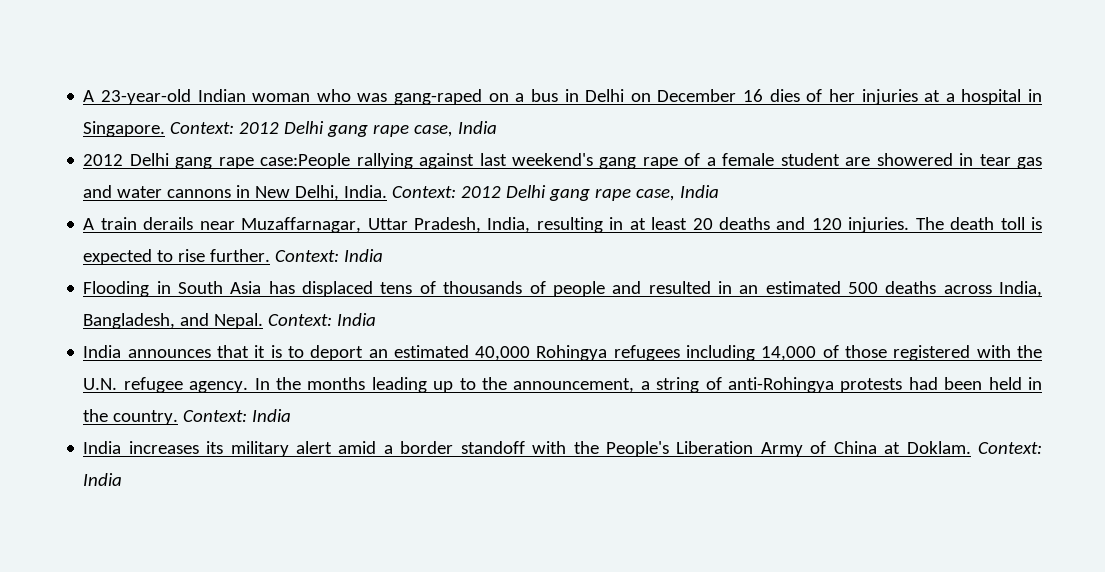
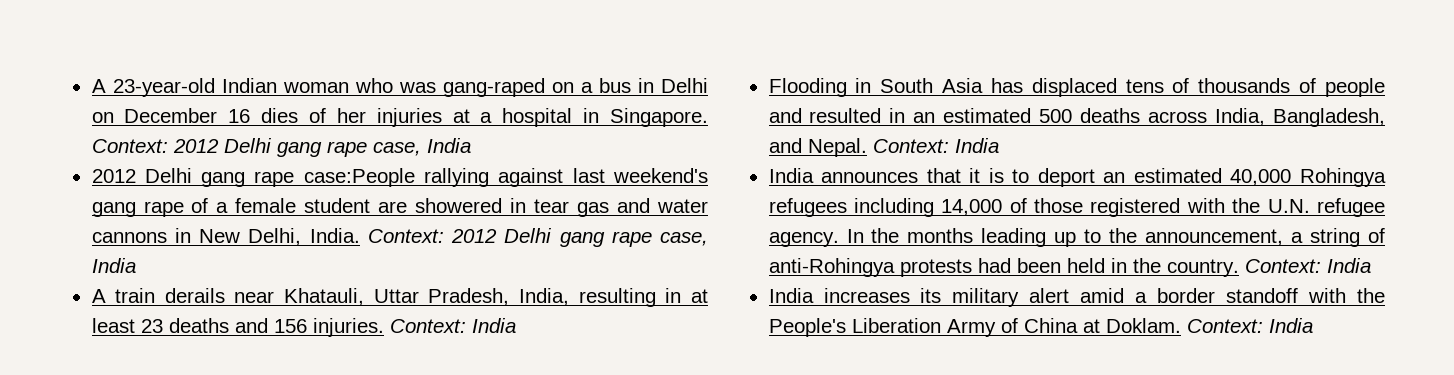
- A train derails near Muzaffarnagar, Uttar Pradesh, India, resulting in at least 20 deaths and 120 injuries. The death toll is expected to rise further.
+ A train derails near Khatauli, Uttar Pradesh, India, resulting in at least 23 deaths and 156 injuries.

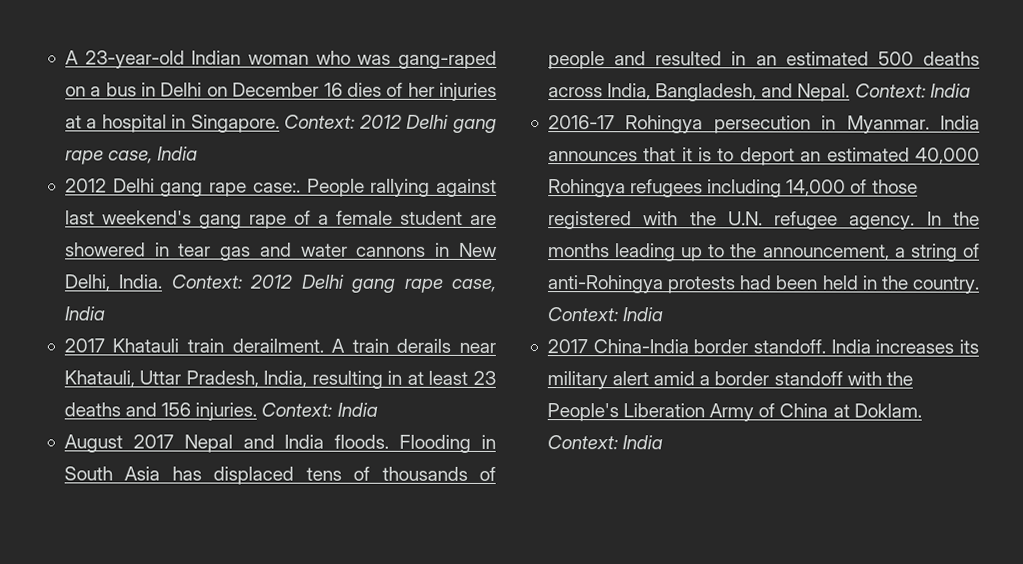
- 2012 Delhi gang rape case:People rallying against last weekend's gang rape of a female student are showered in tear gas and water cannons in New Delhi, India.
+ 2012 Delhi gang rape case:. People rallying against last weekend's gang rape of a female student are showered in tear gas and water cannons in New Delhi, India.
+ 2017 Khatauli train derailment.
+ August 2017 Nepal and India floods.
+ 2016-17 Rohingya persecution in Myanmar.
+ 2017 China-India border standoff.

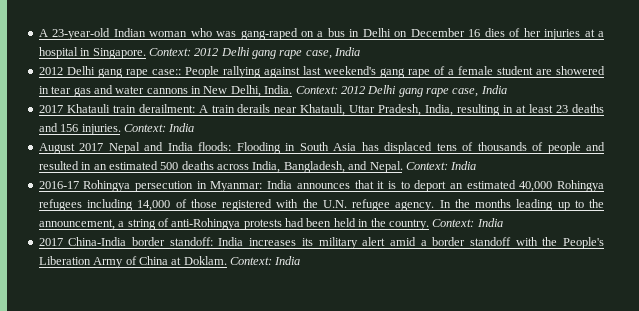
- 2012 Delhi gang rape case:. People rallying against last weekend's gang rape of a female student are showered in tear gas and water cannons in New Delhi, India.
+ 2012 Delhi gang rape case:: People rallying against last weekend's gang rape of a female student are showered in tear gas and water cannons in New Delhi, India.
- 2017 Khatauli train derailment. A train derails near Khatauli, Uttar Pradesh, India, resulting in at least 23 deaths and 156 injuries.
+ 2017 Khatauli train derailment: A train derails near Khatauli, Uttar Pradesh, India, resulting in at least 23 deaths and 156 injuries.
- August 2017 Nepal and India floods. Flooding in South Asia has displaced tens of thousands of people and resulted in an estimated 500 deaths across India, Bangladesh, and Nepal.
+ August 2017 Nepal and India floods: Flooding in South Asia has displaced tens of thousands of people and resulted in an estimated 500 deaths across India, Bangladesh, and Nepal.
- 2016-17 Rohingya persecution in Myanmar. India announces that it is to deport an estimated 40,000 Rohingya refugees including 14,000 of those registered with the U.N. refugee agency.
+ 2016-17 Rohingya persecution in Myanmar: India announces that it is to deport an estimated 40,000 Rohingya refugees including 14,000 of those registered with the U.N. refugee agency.
- 2017 China-India border standoff. India increases its military alert amid a border standoff with the People's Liberation Army of China at Doklam.
+ 2017 China-India border standoff: India increases its military alert amid a border standoff with the People's Liberation Army of China at Doklam.

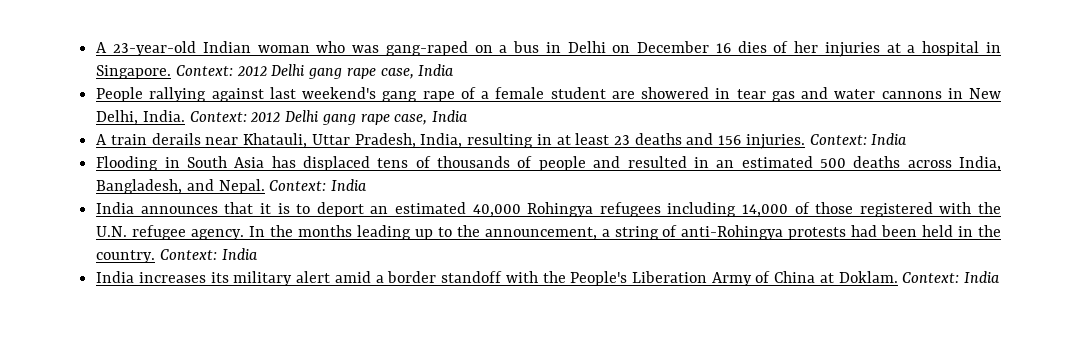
- 2012 Delhi gang rape case:: People rallying against last weekend's gang rape of a female student are showered in tear gas and water cannons in New Delhi, India.
+ People rallying against last weekend's gang rape of a female student are showered in tear gas and water cannons in New Delhi, India.
- 2017 Khatauli train derailment: A train derails near Khatauli, Uttar Pradesh, India, resulting in at least 23 deaths and 156 injuries.
+ A train derails near Khatauli, Uttar Pradesh, India, resulting in at least 23 deaths and 156 injuries.
- August 2017 Nepal and India floods: Flooding in South Asia has displaced tens of thousands of people and resulted in an estimated 500 deaths across India, Bangladesh, and Nepal.
+ Flooding in South Asia has displaced tens of thousands of people and resulted in an estimated 500 deaths across India, Bangladesh, and Nepal.
- 2016-17 Rohingya persecution in Myanmar: India announces that it is to deport an estimated 40,000 Rohingya refugees including 14,000 of those registered with the U.N. refugee agency.
+ India announces that it is to deport an estimated 40,000 Rohingya refugees including 14,000 of those registered with the U.N. refugee agency.
- 2017 China-India border standoff: India increases its military alert amid a border standoff with the People's Liberation Army of China at Doklam.
+ India increases its military alert amid a border standoff with the People's Liberation Army of China at Doklam.

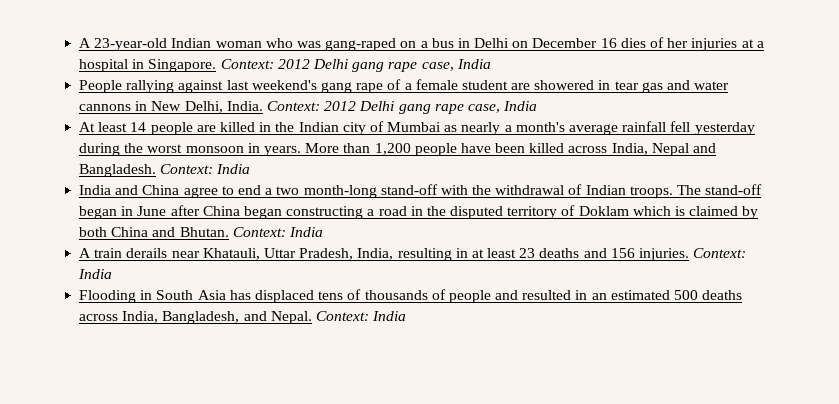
+ At least 14 people are killed in the Indian city of Mumbai as nearly a month's average rainfall fell yesterday during the worst monsoon in years. More than 1,200 people have been killed across India, Nepal and Bangladesh. Context: India
+ India and China agree to end a two month-long stand-off with the withdrawal of Indian troops. The stand-off began in June after China began constructing a road in the disputed territory of Doklam which is claimed by both China and Bhutan. Context: India
- India announces that it is to deport an estimated 40,000 Rohingya refugees including 14,000 of those registered with the U.N. refugee agency. In the months leading up to the announcement, a string of anti-Rohingya protests had been held in the country. Context: India
- India increases its military alert amid a border standoff with the People's Liberation Army of China at Doklam. Context: India

